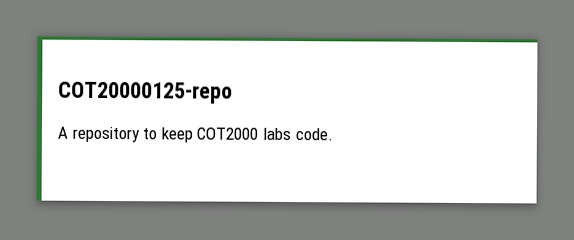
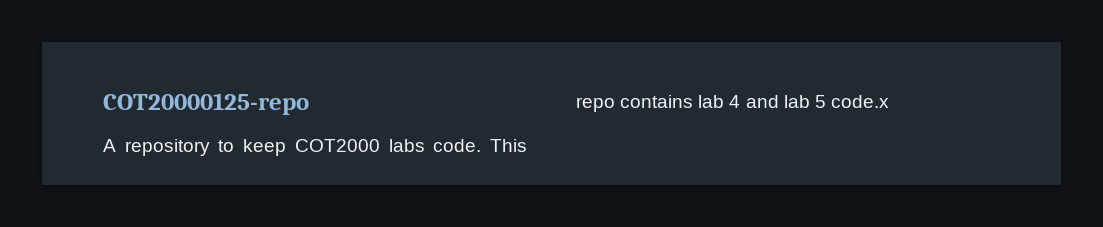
+ This repo contains lab 4 and lab 5 code.x

